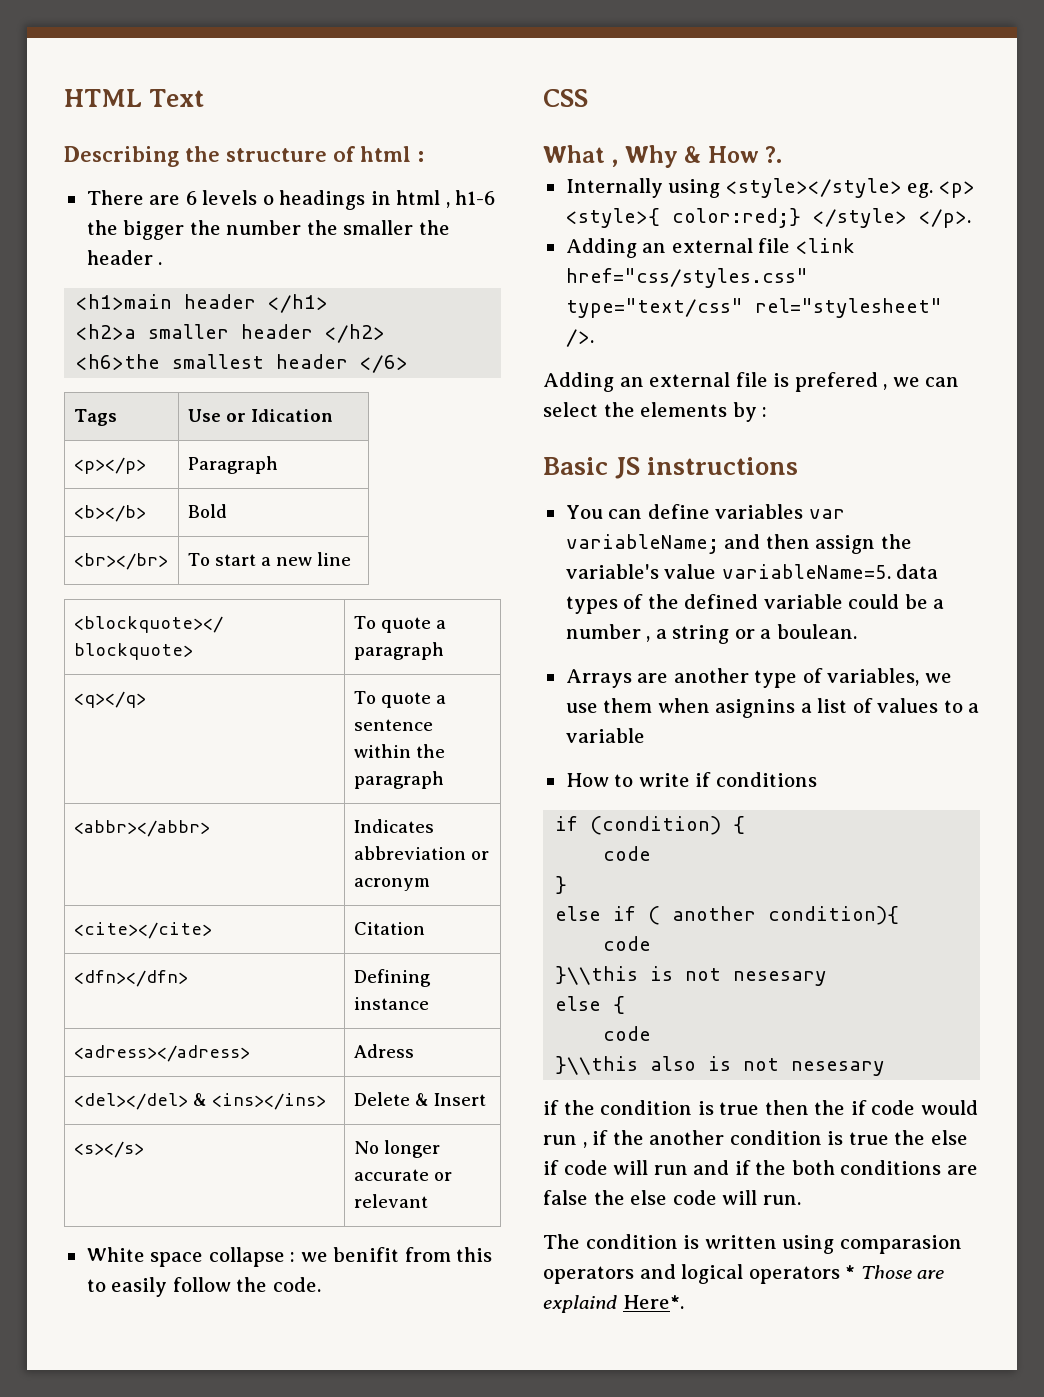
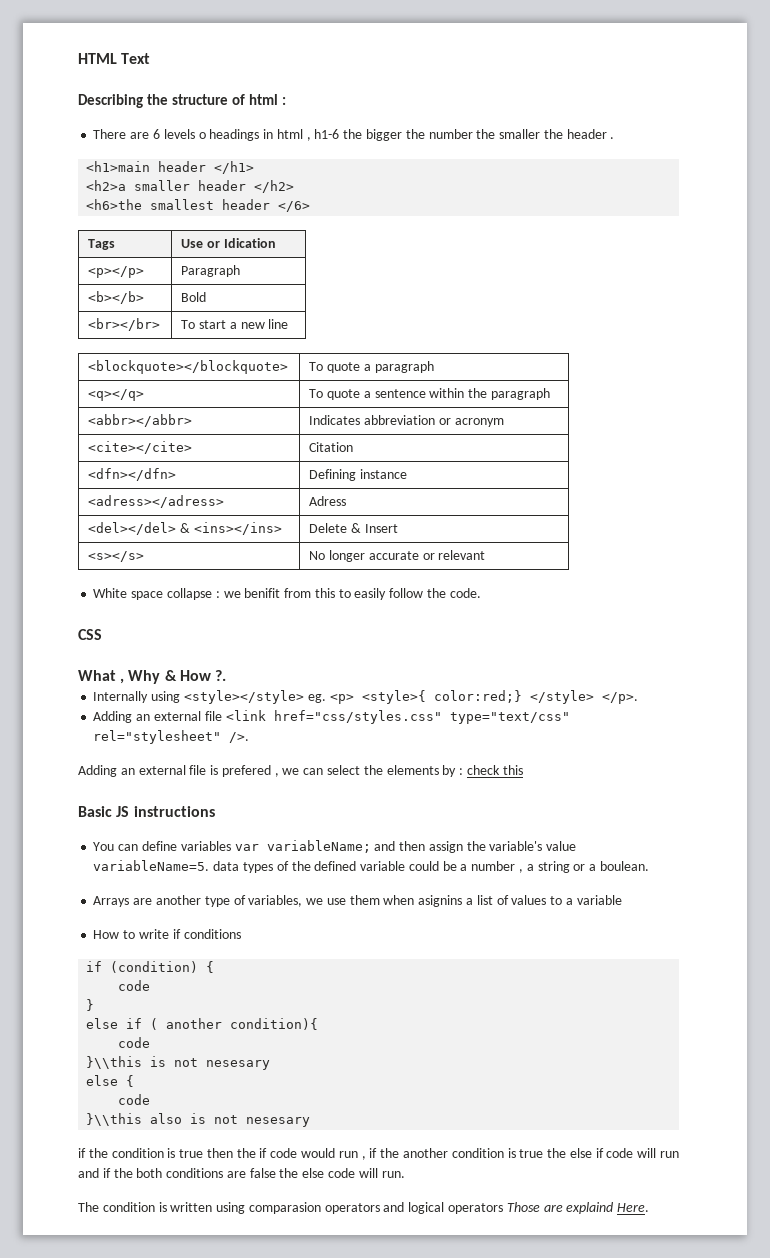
- Adding an external file is prefered , we can select the elements by :
+ Adding an external file is prefered , we can select the elements by : check this
- The condition is written using comparasion operators and logical operators * Those are explaind Here*.
+ The condition is written using comparasion operators and logical operators Those are explaind Here.

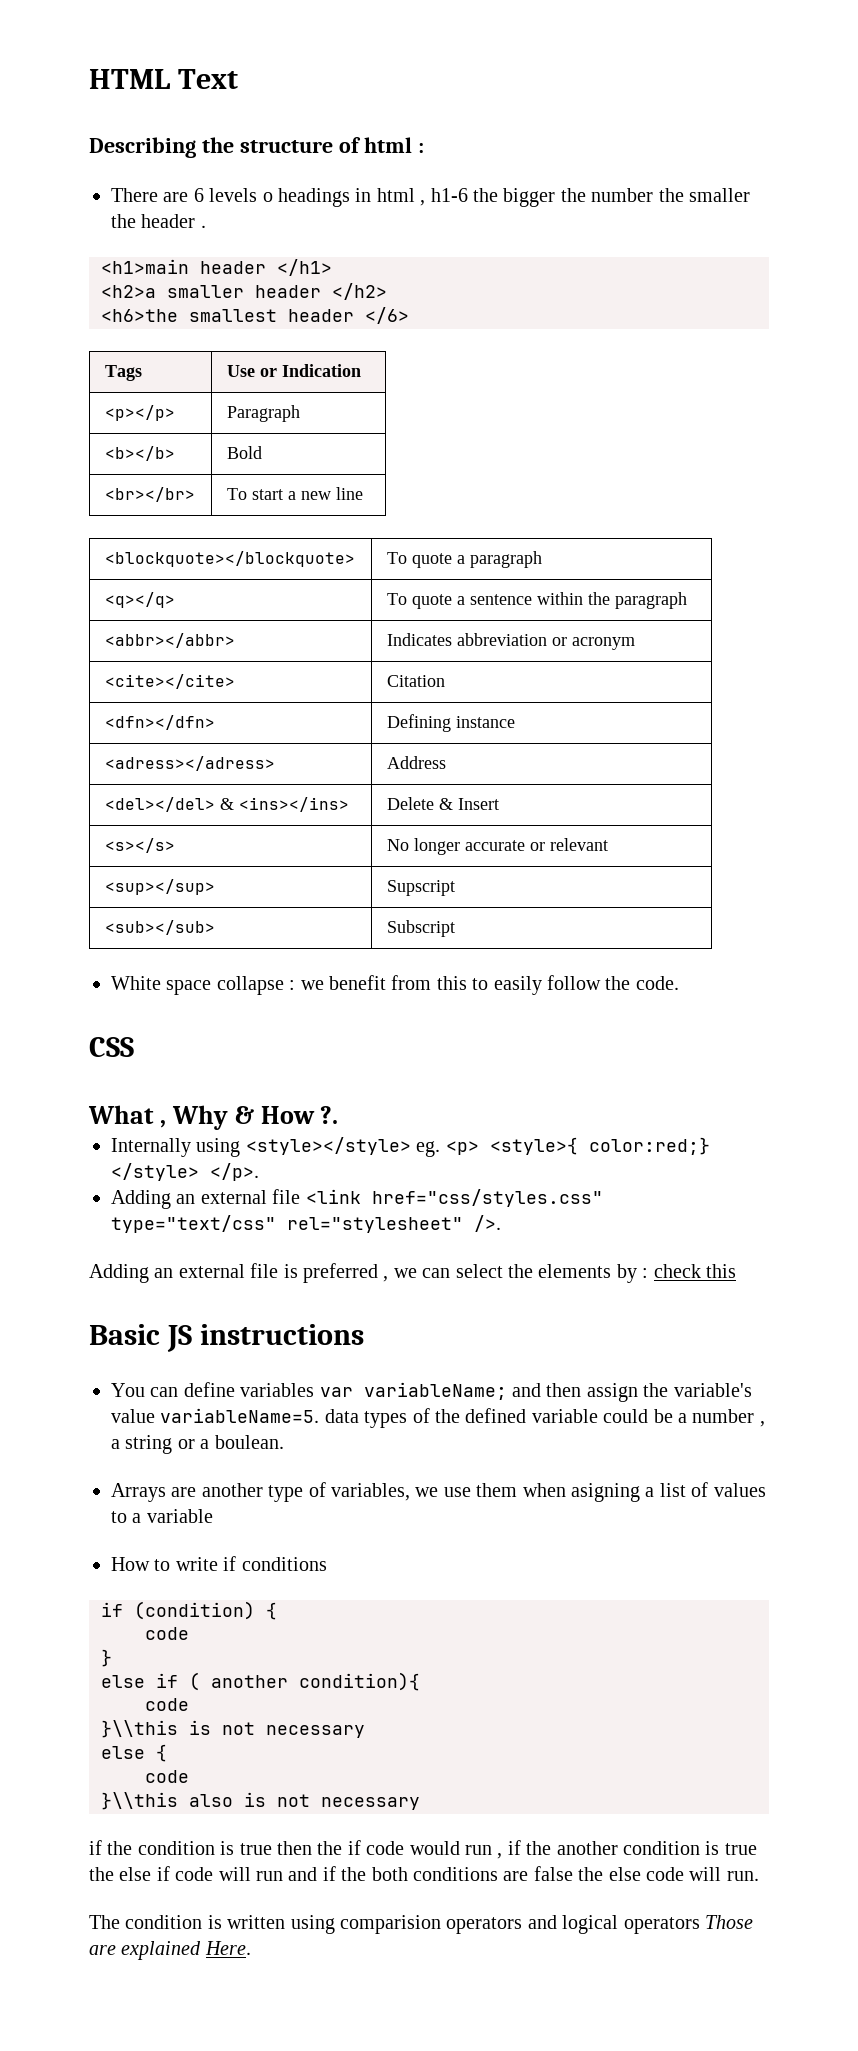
- Tags | Use or Idication
+ Tags | Use or Indication
- <adress></adress> | Adress
+ <adress></adress> | Address
+ <sup></sup> | Supscript
+ <sub></sub> | Subscript
- White space collapse : we benifit from this to easily follow the code.
+ White space collapse : we benefit from this to easily follow the code.
- Adding an external file is prefered , we can select the elements by : check this
+ Adding an external file is preferred , we can select the elements by : check this
- Arrays are another type of variables, we use them when asignins a list of values to a variable
+ Arrays are another type of variables, we use them when asigning a list of values to a variable
- }\\this is not nesesary
+ }\\this is not necessary
- }\\this also is not nesesary
+ }\\this also is not necessary
- The condition is written using comparasion operators and logical operators Those are explaind Here.
+ The condition is written using comparision operators and logical operators Those are explained Here.

